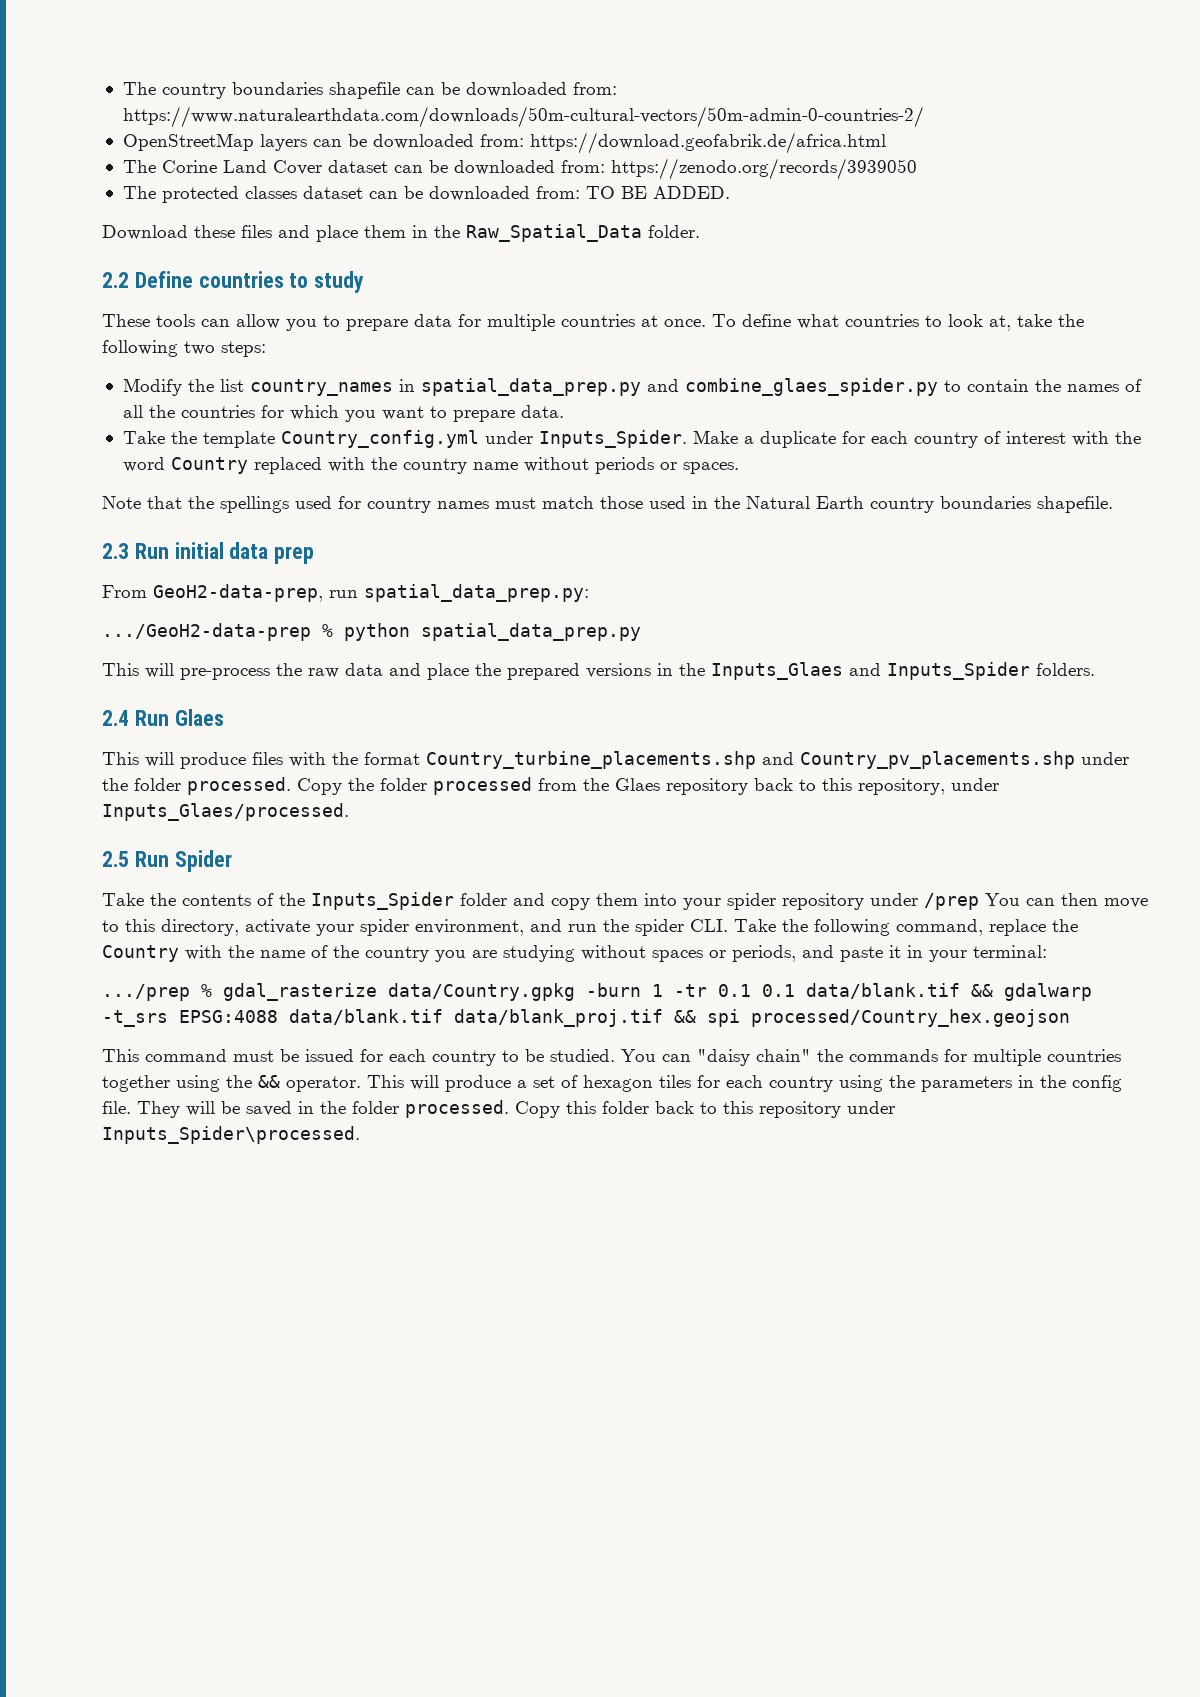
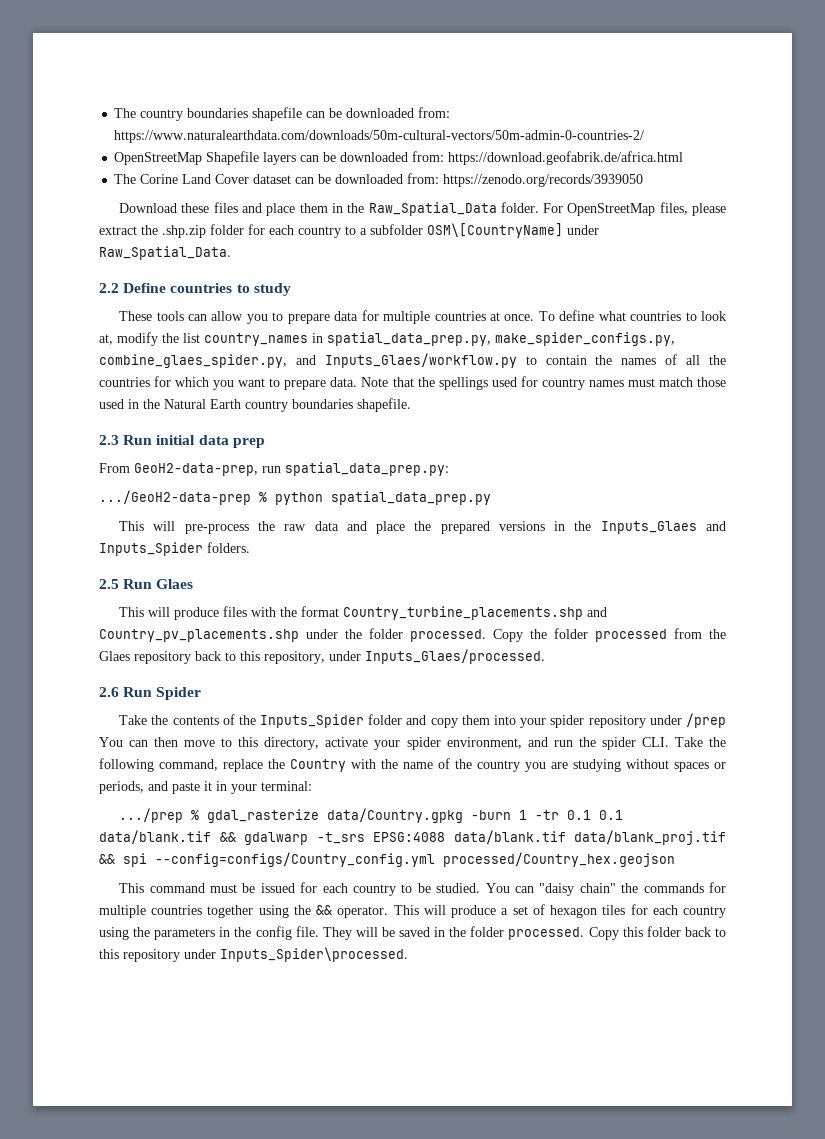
- OpenStreetMap layers can be downloaded from: https://download.geofabrik.de/africa.html
+ OpenStreetMap Shapefile layers can be downloaded from: https://download.geofabrik.de/africa.html
- The protected classes dataset can be downloaded from: TO BE ADDED.
+ For OpenStreetMap files, please extract the .shp.zip folder for each country to a subfolder OSM\[CountryName] under Raw_Spatial_Data.
- To define what countries to look at, take the following two steps:
- Modify the list country_names in spatial_data_prep.py and combine_glaes_spider.py to contain the names of all the countries for which you want to prepare data.
- Take the template Country_config.yml under Inputs_Spider. Make a duplicate for each country of interest with the word Country replaced with the country name without periods or spaces.
- Note that the spellings used for country names must match those used in the Natural Earth country boundaries shapefile.
+ To define what countries to look at, modify the list country_names in spatial_data_prep.py, make_spider_configs.py, combine_glaes_spider.py, and Inputs_Glaes/workflow.py to contain the names of all the countries for which you want to prepare data. Note that the spellings used for country names must match those used in the Natural Earth country boundaries shapefile.
- 2.4 Run Glaes
+ 2.5 Run Glaes
- 2.5 Run Spider
+ 2.6 Run Spider
- .../prep % gdal_rasterize data/Country.gpkg -burn 1 -tr 0.1 0.1 data/blank.tif && gdalwarp -t_srs EPSG:4088 data/blank.tif data/blank_proj.tif && spi processed/Country_hex.geojson
+ .../prep % gdal_rasterize data/Country.gpkg -burn 1 -tr 0.1 0.1 data/blank.tif && gdalwarp -t_srs EPSG:4088 data/blank.tif data/blank_proj.tif && spi --config=configs/Country_config.yml processed/Country_hex.geojson

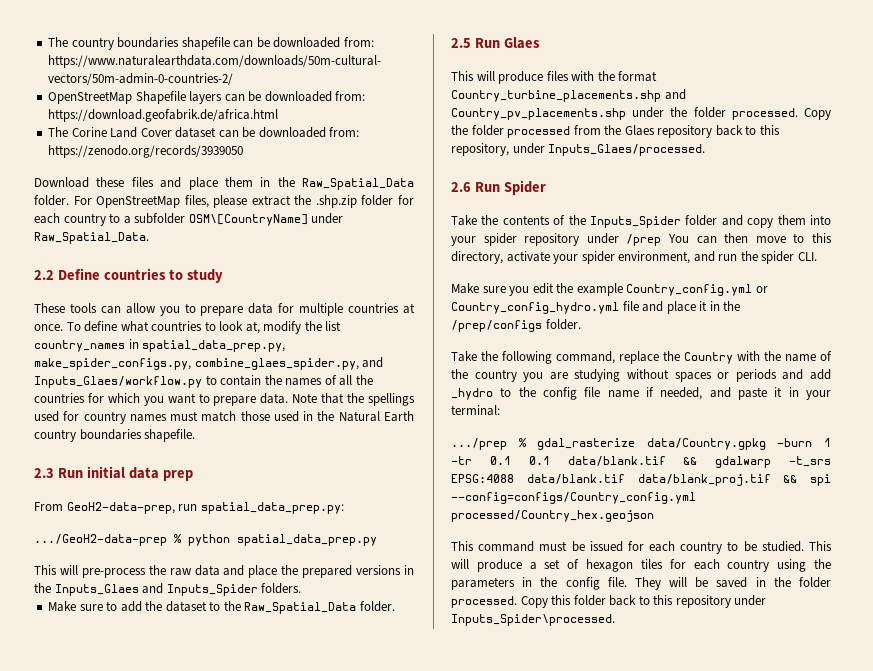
+ Make sure to add the dataset to the Raw_Spatial_Data folder.
- Take the contents of the Inputs_Spider folder and copy them into your spider repository under /prep You can then move to this directory, activate your spider environment, and run the spider CLI. Take the following command, replace the Country with the name of the country you are studying without spaces or periods, and paste it in your terminal:
+ Take the contents of the Inputs_Spider folder and copy them into your spider repository under /prep You can then move to this directory, activate your spider environment, and run the spider CLI.
+ Make sure you edit the example Country_config.yml or Country_config_hydro.yml file and place it in the /prep/configs folder.
+ Take the following command, replace the Country with the name of the country you are studying without spaces or periods and add _hydro to the config file name if needed, and paste it in your terminal:
- You can "daisy chain" the commands for multiple countries together using the && operator.

